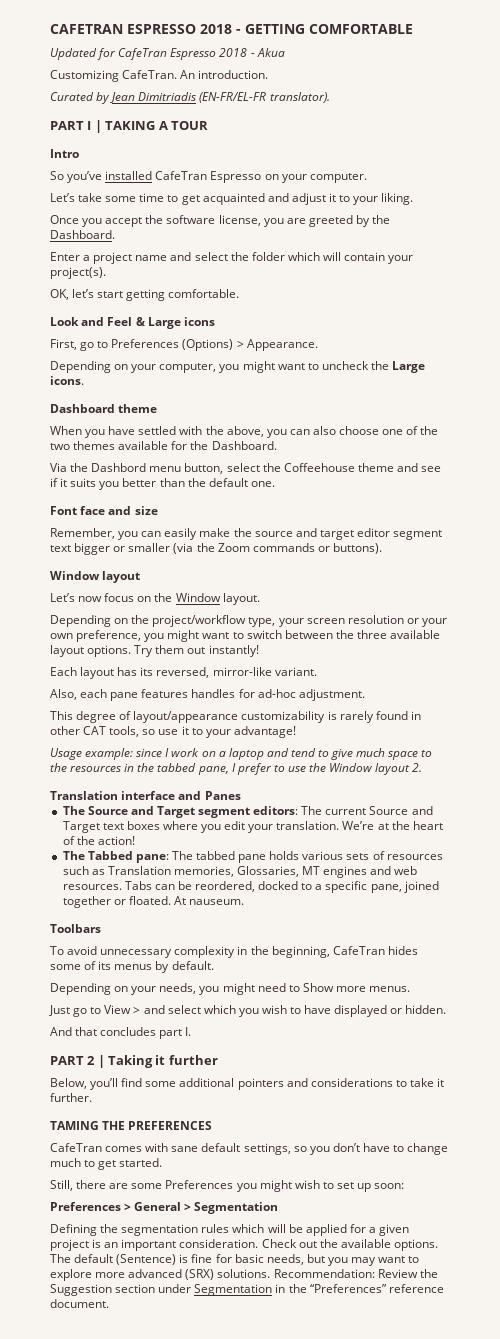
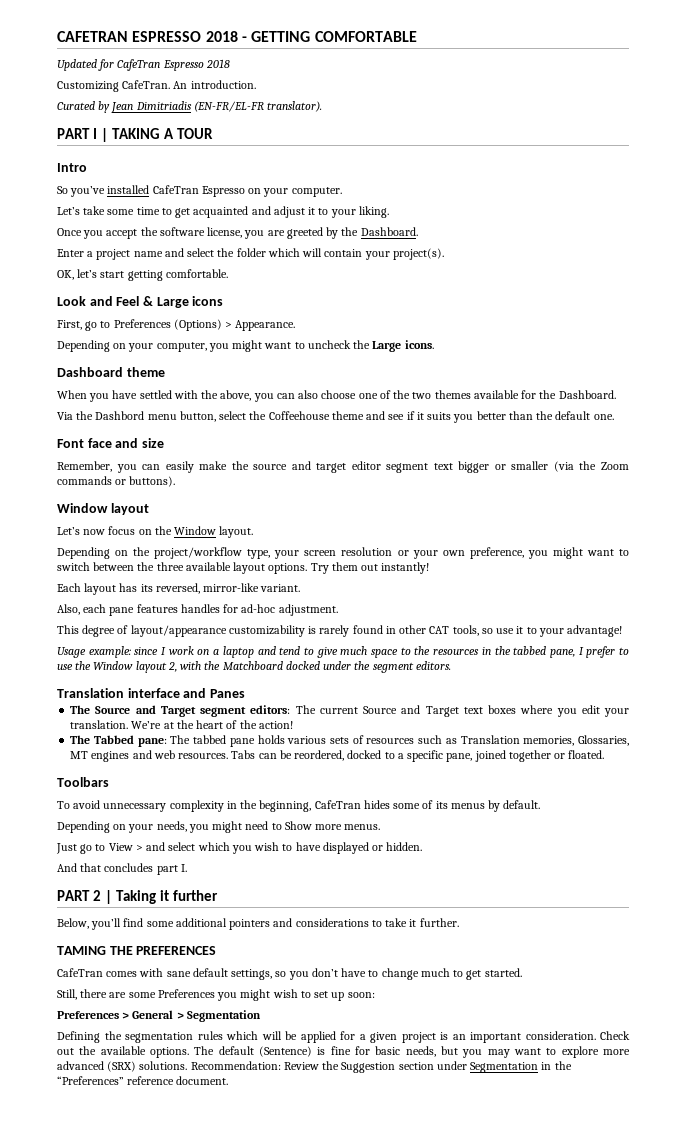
- Updated for CafeTran Espresso 2018 - Akua
+ Updated for CafeTran Espresso 2018
- Usage example: since I work on a laptop and tend to give much space to the resources in the tabbed pane, I prefer to use the Window layout 2.
+ Usage example: since I work on a laptop and tend to give much space to the resources in the tabbed pane, I prefer to use the Window layout 2, with the Matchboard docked under the segment editors.
- At nauseum.

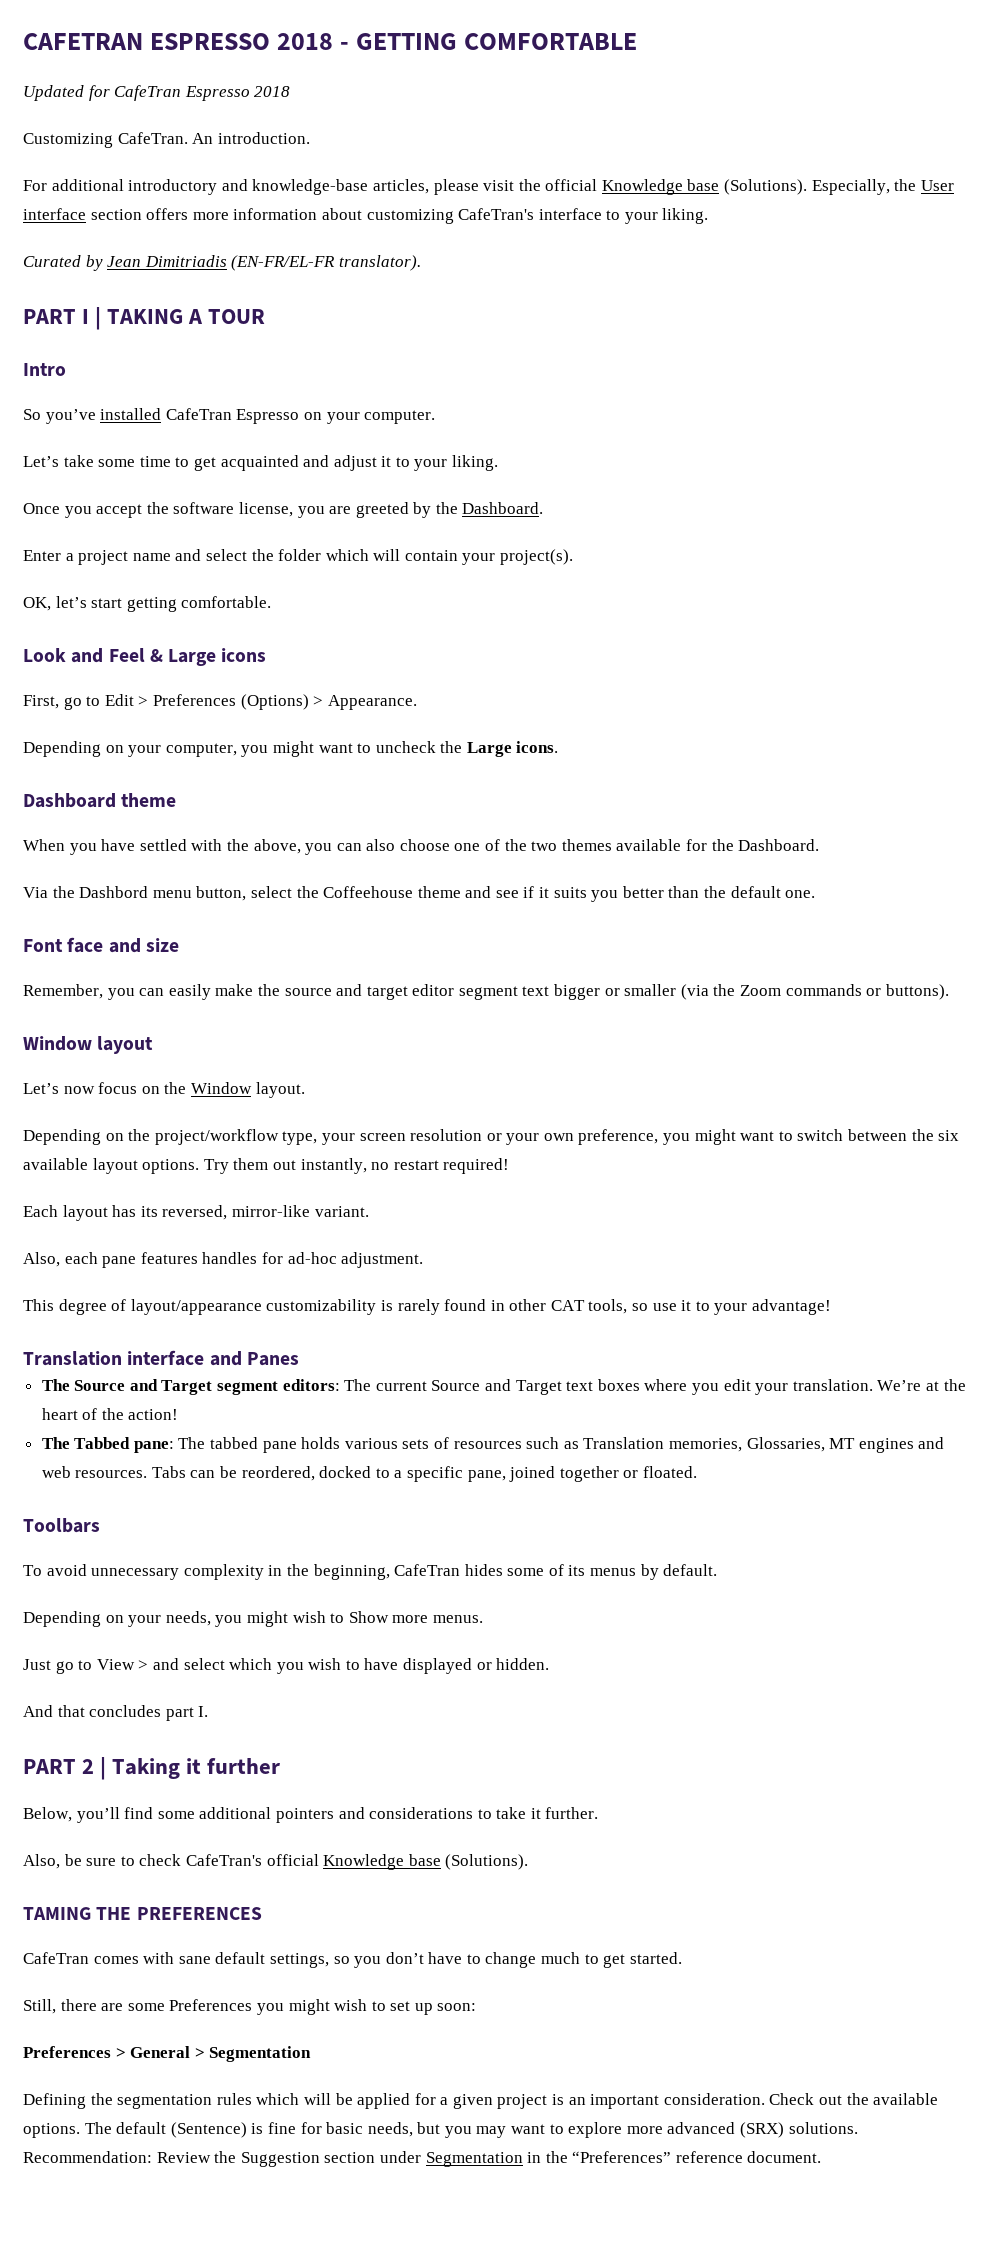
+ For additional introductory and knowledge-base articles, please visit the official Knowledge base (Solutions). Especially, the User interface section offers more information about customizing CafeTran's interface to your liking.
- First, go to Preferences (Options) > Appearance.
+ First, go to Edit > Preferences (Options) > Appearance.
- Depending on the project/workflow type, your screen resolution or your own preference, you might want to switch between the three available layout options.
+ Depending on the project/workflow type, your screen resolution or your own preference, you might want to switch between the six available layout options.
- Try them out instantly!
+ Try them out instantly, no restart required!
- Usage example: since I work on a laptop and tend to give much space to the resources in the tabbed pane, I prefer to use the Window layout 2, with the Matchboard docked under the segment editors.
- Depending on your needs, you might need to Show more menus.
+ Depending on your needs, you might wish to Show more menus.
+ Also, be sure to check CafeTran's official Knowledge base (Solutions).

